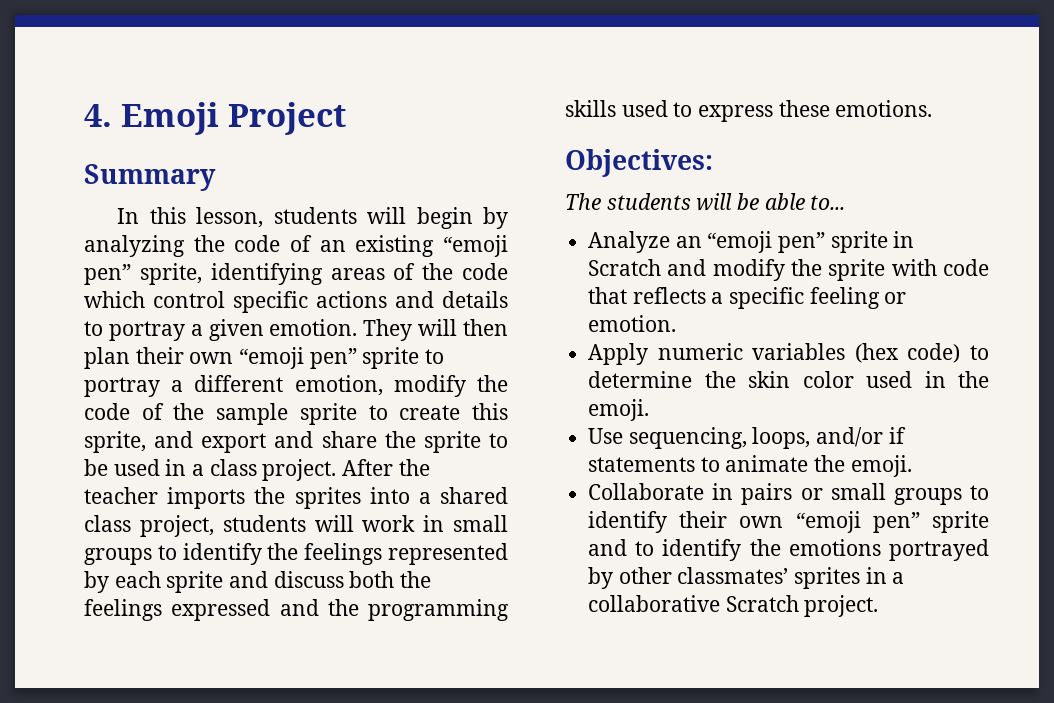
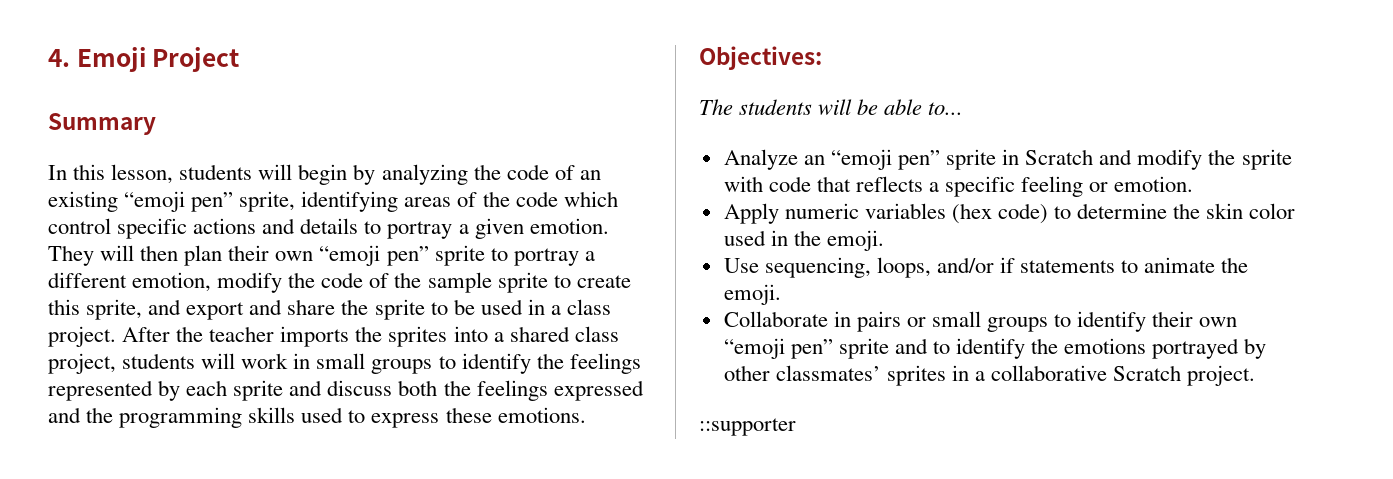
+ ::supporter

